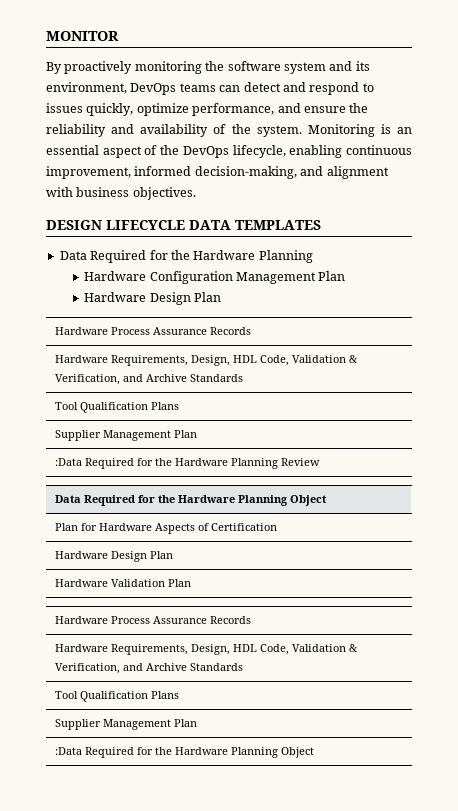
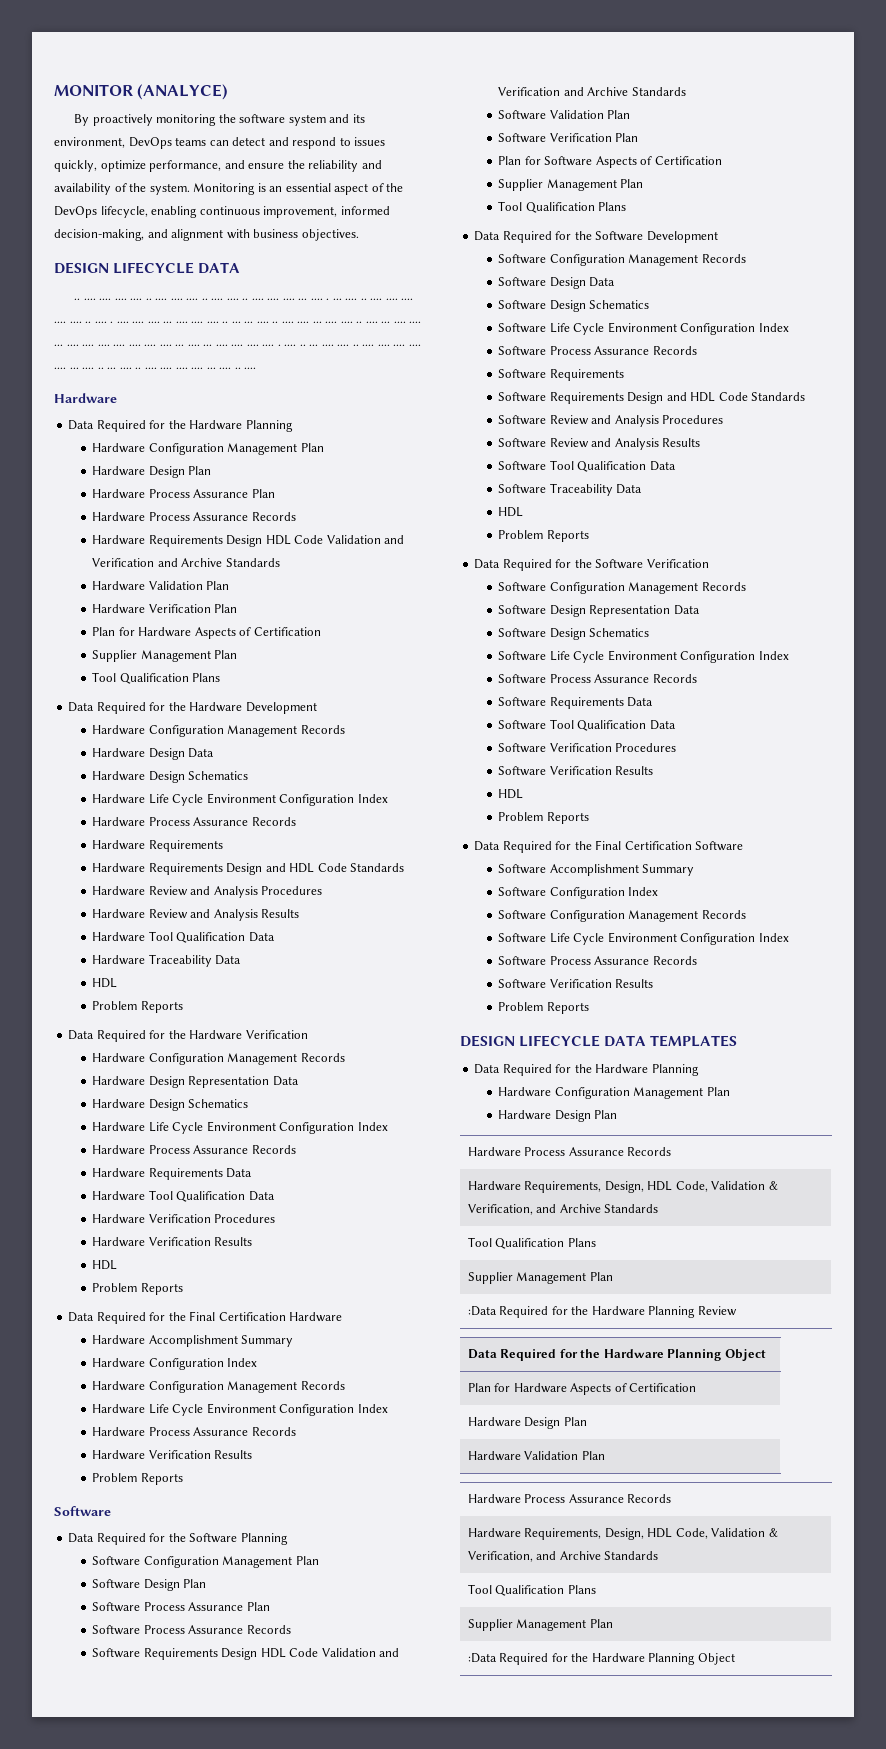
- MONITOR
+ MONITOR (ANALYCE)
  Monitoring is an essential aspect of the DevOps lifecycle, enabling continuous improvement, informed decision-making, and alignment with business objectives.
+ DESIGN LIFECYCLE DATA
+ .. .... .... .... .... .. .... .... .... .. .... .... .. .... .... .... ... .... . ... .... .. .... .... .... .... .... .. .... . .... .... .... ... .... .... .... .. ... ... .... .. .... .... ... .... .... .. .... ... .... .... ... .... .... .... .... .... .... .... ... .... ... .... .... .... .... . .... .. ... .... .... .. .... .... .... .... .... ... .... .. ... .... .. .... .... .... .... ... .... .. ....
+ Hardware
+ Data Required for the Hardware Planning
+ Hardware Configuration Management Plan
+ Hardware Design Plan
+ Hardware Process Assurance Plan
+ Hardware Process Assurance Records
+ Hardware Requirements Design HDL Code Validation and Verification and Archive Standards
+ Hardware Validation Plan
+ Hardware Verification Plan
+ Plan for Hardware Aspects of Certification
+ Supplier Management Plan
+ Tool Qualification Plans
+ Data Required for the Hardware Development
+ Hardware Configuration Management Records
+ Hardware Design Data
+ Hardware Design Schematics
+ Hardware Life Cycle Environment Configuration Index
+ Hardware Process Assurance Records
+ Hardware Requirements
+ Hardware Requirements Design and HDL Code Standards
+ Hardware Review and Analysis Procedures
+ Hardware Review and Analysis Results
+ Hardware Tool Qualification Data
+ Hardware Traceability Data
+ HDL
+ Problem Reports
+ Data Required for the Hardware Verification
+ Hardware Configuration Management Records
+ Hardware Design Representation Data
+ Hardware Design Schematics
+ Hardware Life Cycle Environment Configuration Index
+ Hardware Process Assurance Records
+ Hardware Requirements Data
+ Hardware Tool Qualification Data
+ Hardware Verification Procedures
+ Hardware Verification Results
+ HDL
+ Problem Reports
+ Data Required for the Final Certification Hardware
+ Hardware Accomplishment Summary
+ Hardware Configuration Index
+ Hardware Configuration Management Records
+ Hardware Life Cycle Environment Configuration Index
+ Hardware Process Assurance Records
+ Hardware Verification Results
+ Problem Reports
+ Software
+ Data Required for the Software Planning
+ Software Configuration Management Plan
+ Software Design Plan
+ Software Process Assurance Plan
+ Software Process Assurance Records
+ Software Requirements Design HDL Code Validation and Verification and Archive Standards
+ Software Validation Plan
+ Software Verification Plan
+ Plan for Software Aspects of Certification
+ Supplier Management Plan
+ Tool Qualification Plans
+ Data Required for the Software Development
+ Software Configuration Management Records
+ Software Design Data
+ Software Design Schematics
+ Software Life Cycle Environment Configuration Index
+ Software Process Assurance Records
+ Software Requirements
+ Software Requirements Design and HDL Code Standards
+ Software Review and Analysis Procedures
+ Software Review and Analysis Results
+ Software Tool Qualification Data
+ Software Traceability Data
+ HDL
+ Problem Reports
+ Data Required for the Software Verification
+ Software Configuration Management Records
+ Software Design Representation Data
+ Software Design Schematics
+ Software Life Cycle Environment Configuration Index
+ Software Process Assurance Records
+ Software Requirements Data
+ Software Tool Qualification Data
+ Software Verification Procedures
+ Software Verification Results
+ HDL
+ Problem Reports
+ Data Required for the Final Certification Software
+ Software Accomplishment Summary
+ Software Configuration Index
+ Software Configuration Management Records
+ Software Life Cycle Environment Configuration Index
+ Software Process Assurance Records
+ Software Verification Results
+ Problem Reports

